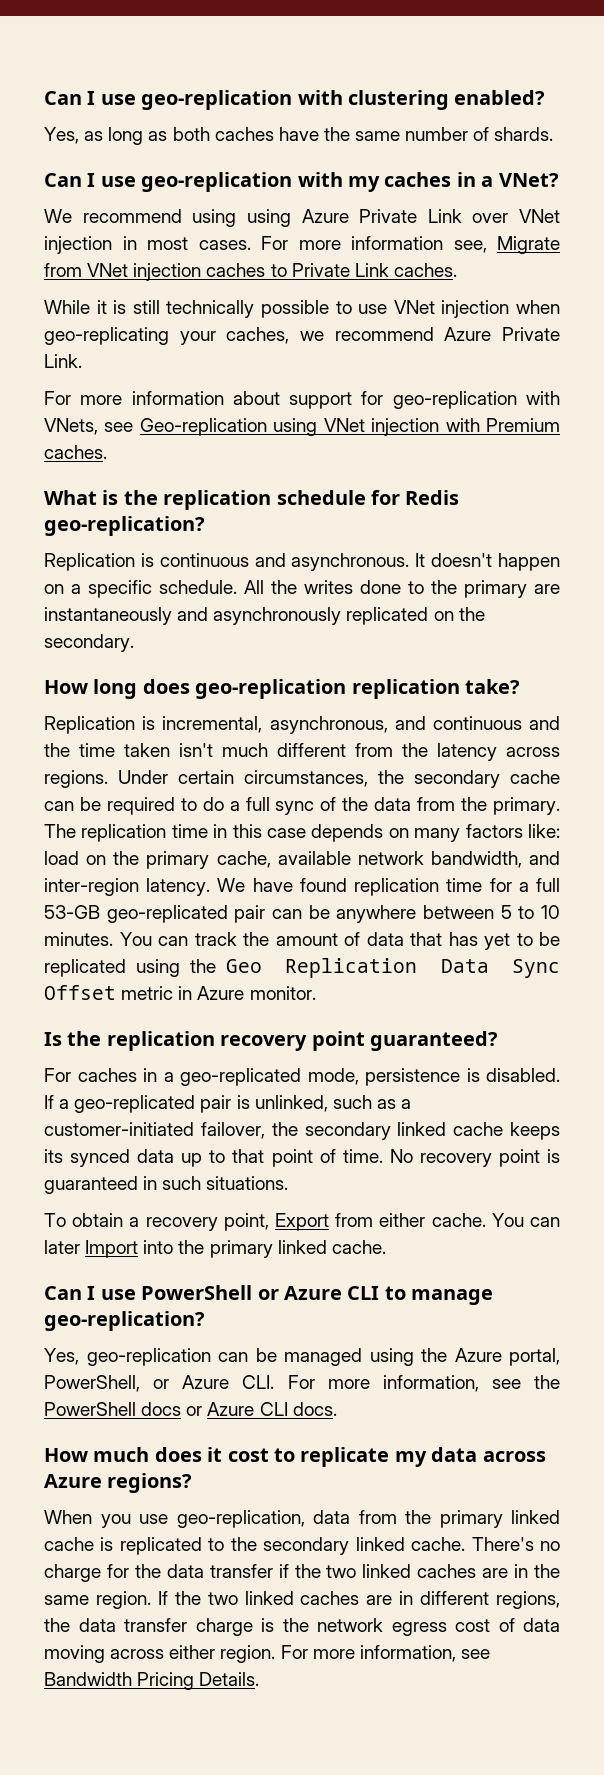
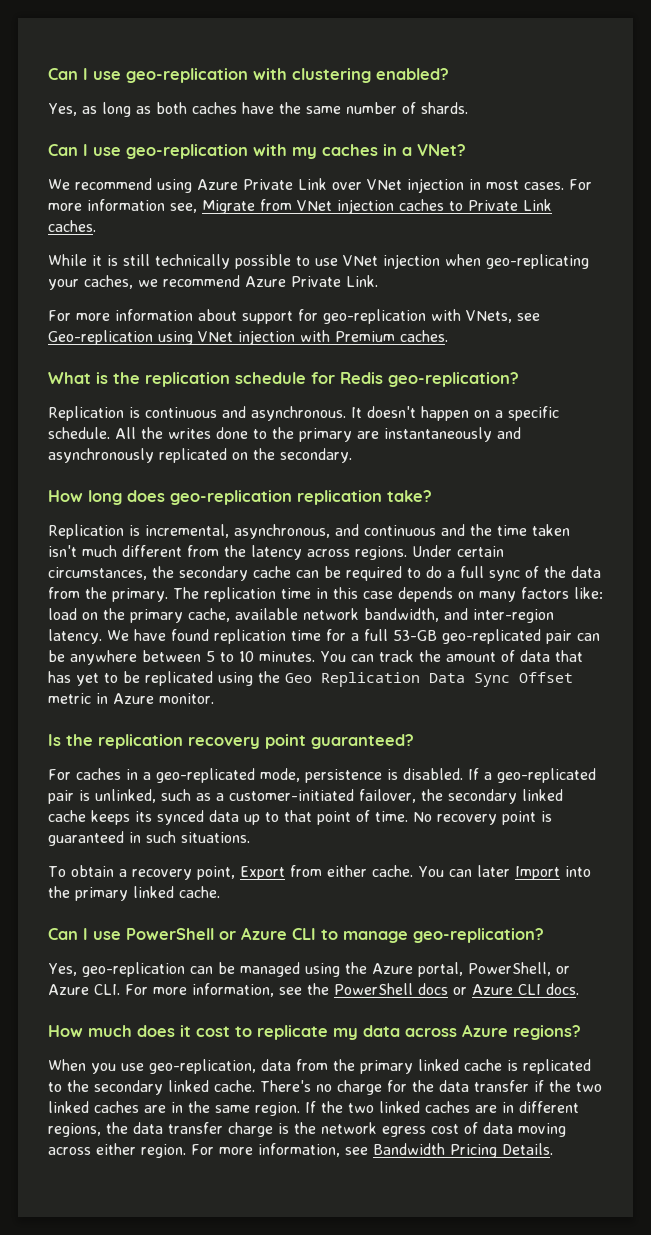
- We recommend using using Azure Private Link over VNet injection in most cases.
+ We recommend using Azure Private Link over VNet injection in most cases.

